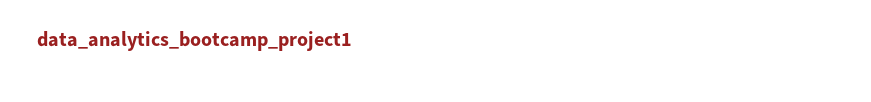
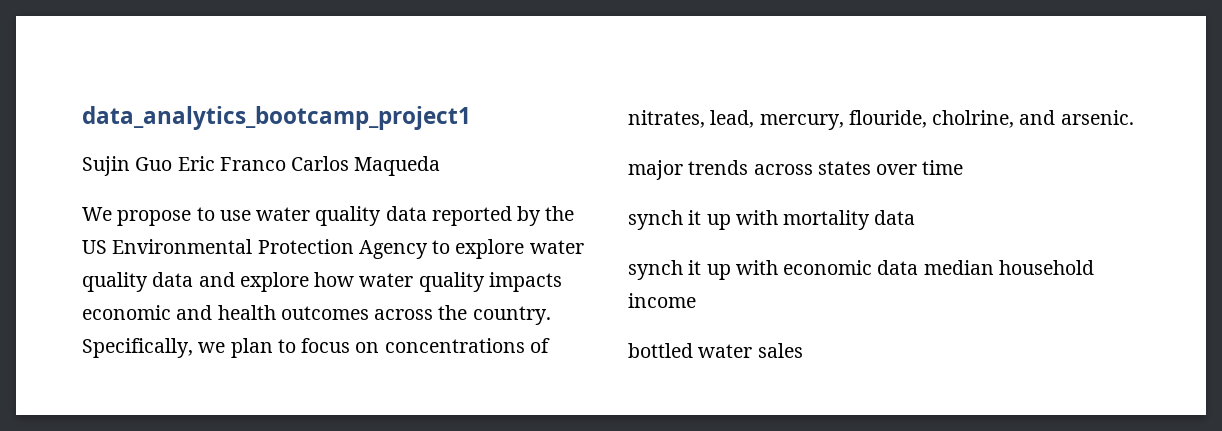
+ Sujin Guo Eric Franco Carlos Maqueda
+ We propose to use water quality data reported by the US Environmental Protection Agency to explore water quality data and explore how water quality impacts economic and health outcomes across the country. Specifically, we plan to focus on concentrations of nitrates, lead, mercury, flouride, cholrine, and arsenic.
+ major trends across states over time
+ synch it up with mortality data
+ synch it up with economic data median household income
+ bottled water sales

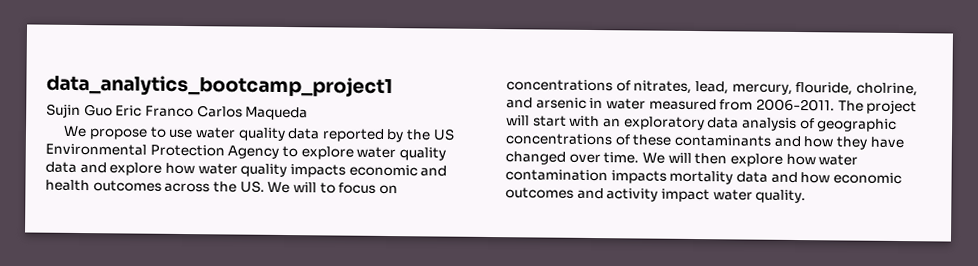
- We propose to use water quality data reported by the US Environmental Protection Agency to explore water quality data and explore how water quality impacts economic and health outcomes across the country. Specifically, we plan to focus on concentrations of nitrates, lead, mercury, flouride, cholrine, and arsenic.
- major trends across states over time
- synch it up with mortality data
- synch it up with economic data median household income
- bottled water sales
+ We propose to use water quality data reported by the US Environmental Protection Agency to explore water quality data and explore how water quality impacts economic and health outcomes across the US. We will to focus on concentrations of nitrates, lead, mercury, flouride, cholrine, and arsenic in water measured from 2006-2011. The project will start with an exploratory data analysis of geographic concentrations of these contaminants and how they have changed over time. We will then explore how water contamination impacts mortality data and how economic outcomes and activity impact water quality.

